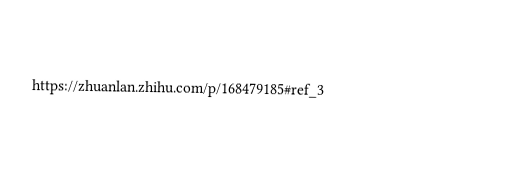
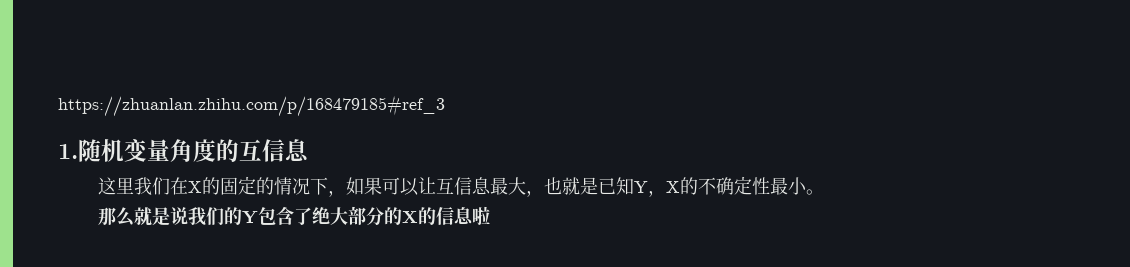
+ 1.随机变量角度的互信息
+ 这里我们在X的固定的情况下，如果可以让互信息最大，也就是已知Y，X的不确定性最小。
+ 那么就是说我们的Y包含了绝大部分的X的信息啦

